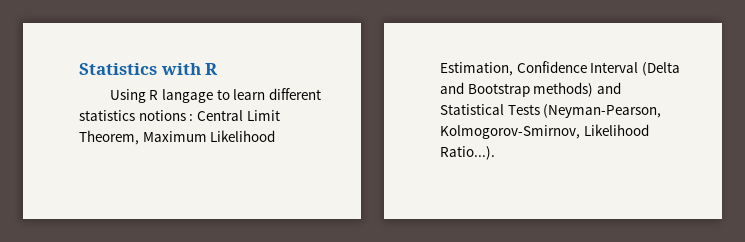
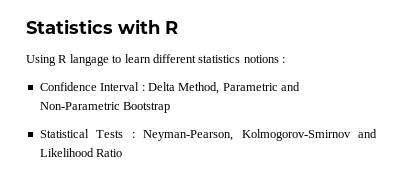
- Using R langage to learn different statistics notions : Central Limit Theorem, Maximum Likelihood Estimation, Confidence Interval (Delta and Bootstrap methods) and Statistical Tests (Neyman-Pearson, Kolmogorov-Smirnov, Likelihood Ratio...).
+ Using R langage to learn different statistics notions :
+ Confidence Interval : Delta Method, Parametric and Non-Parametric Bootstrap
+ Statistical Tests : Neyman-Pearson, Kolmogorov-Smirnov and Likelihood Ratio

